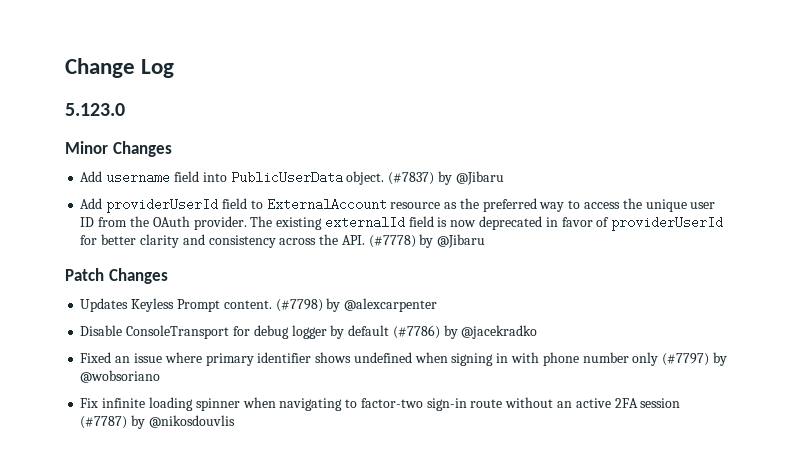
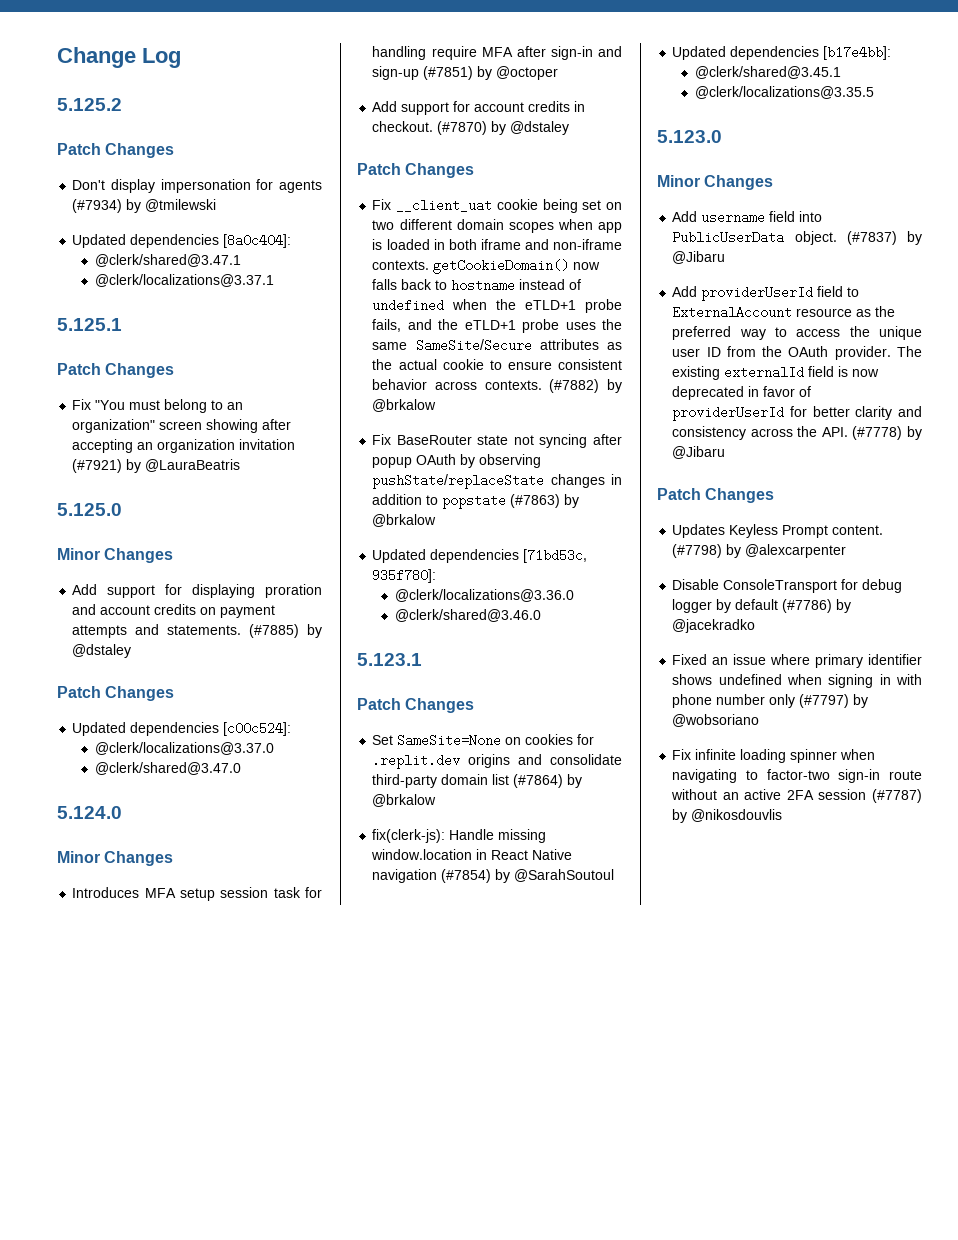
+ 5.125.2
+ Patch Changes
+ Don't display impersonation for agents (#7934) by @tmilewski
+ Updated dependencies [8a0c404]:
+ @clerk/shared@3.47.1
+ @clerk/localizations@3.37.1
+ 5.125.1
+ Patch Changes
+ Fix "You must belong to an organization" screen showing after accepting an organization invitation (#7921) by @LauraBeatris
+ 5.125.0
+ Minor Changes
+ Add support for displaying proration and account credits on payment attempts and statements. (#7885) by @dstaley
+ Patch Changes
+ Updated dependencies [c00c524]:
+ @clerk/localizations@3.37.0
+ @clerk/shared@3.47.0
+ 5.124.0
+ Minor Changes
+ Introduces MFA setup session task for handling require MFA after sign-in and sign-up (#7851) by @octoper
+ Add support for account credits in checkout. (#7870) by @dstaley
+ Patch Changes
+ Fix __client_uat cookie being set on two different domain scopes when app is loaded in both iframe and non-iframe contexts. getCookieDomain() now falls back to hostname instead of undefined when the eTLD+1 probe fails, and the eTLD+1 probe uses the same SameSite/Secure attributes as the actual cookie to ensure consistent behavior across contexts. (#7882) by @brkalow
+ Fix BaseRouter state not syncing after popup OAuth by observing pushState/replaceState changes in addition to popstate (#7863) by @brkalow
+ Updated dependencies [71bd53c, 935f780]:
+ @clerk/localizations@3.36.0
+ @clerk/shared@3.46.0
+ 5.123.1
+ Patch Changes
+ Set SameSite=None on cookies for .replit.dev origins and consolidate third-party domain list (#7864) by @brkalow
+ fix(clerk-js): Handle missing window.location in React Native navigation (#7854) by @SarahSoutoul
+ Updated dependencies [b17e4bb]:
+ @clerk/shared@3.45.1
+ @clerk/localizations@3.35.5

